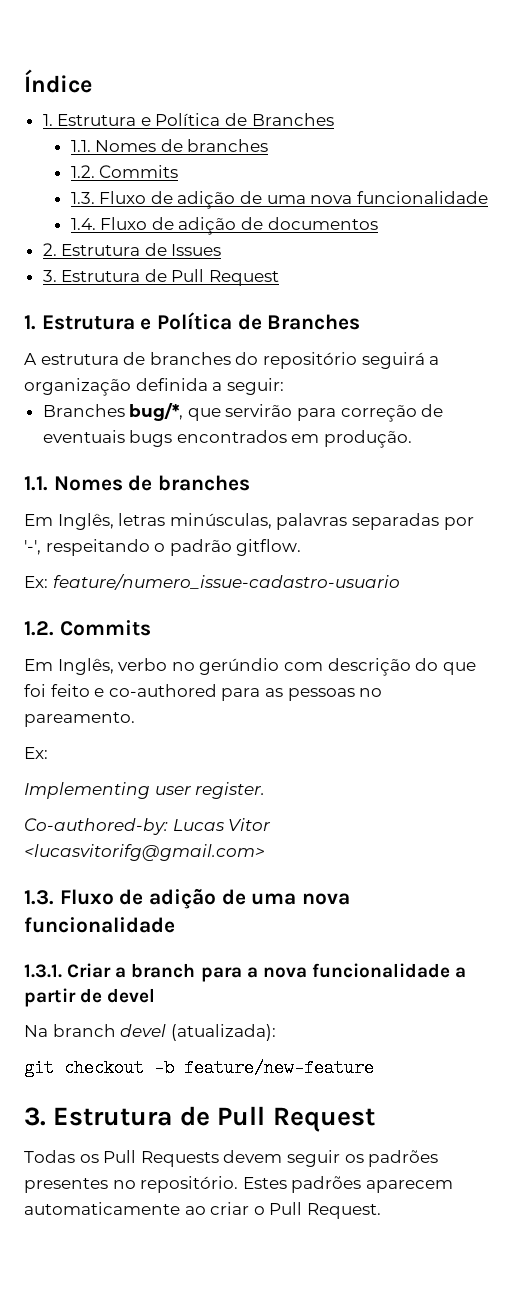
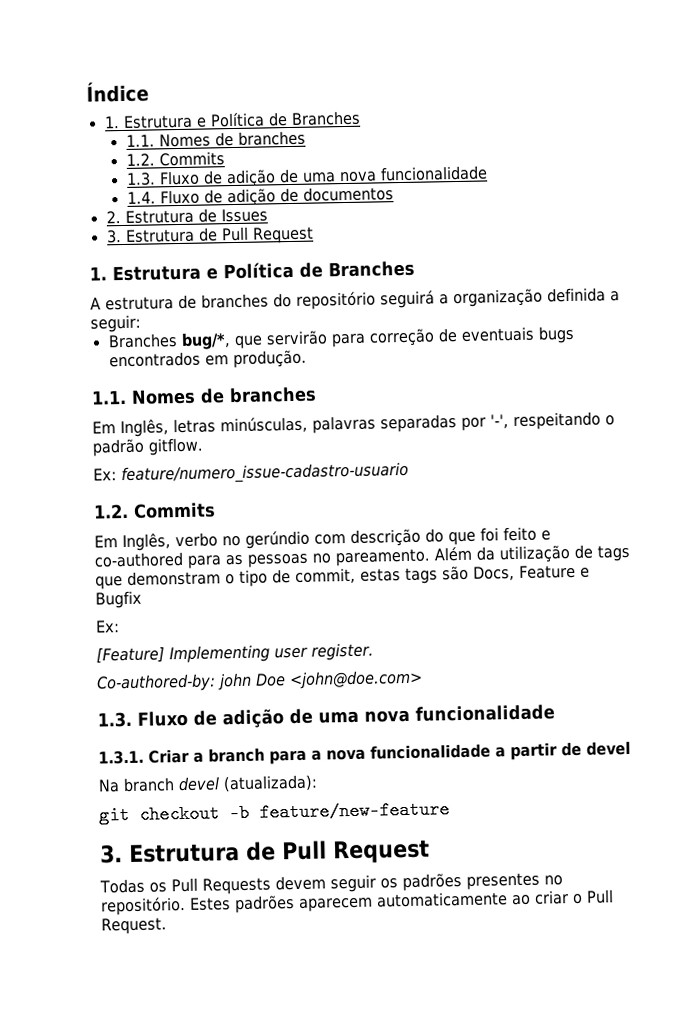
+ Além da utilização de tags que demonstram o tipo de commit, estas tags são Docs, Feature e Bugfix
- Implementing user register.
+ [Feature] Implementing user register.
- Co-authored-by: Lucas Vitor <lucasvitorifg@gmail.com>
+ Co-authored-by: john Doe <john@doe.com>

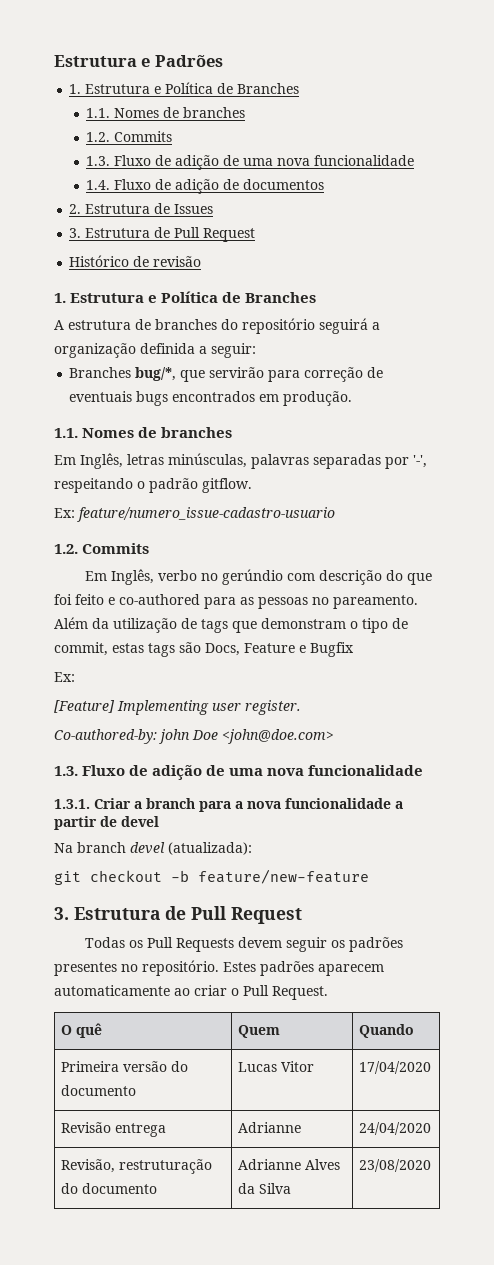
- Índice
+ Estrutura e Padrões
+ Histórico de revisão
+ O quê | Quem | Quando
+ Primeira versão do documento | Lucas Vitor | 17/04/2020
+ Revisão entrega | Adrianne | 24/04/2020
+ Revisão, restruturação do documento | Adrianne Alves da Silva | 23/08/2020

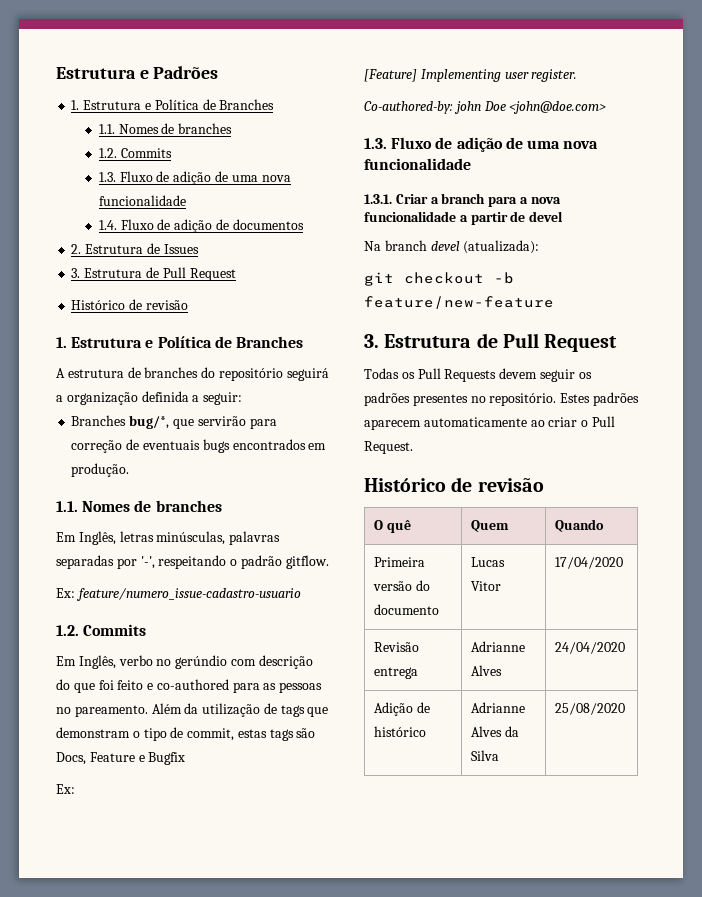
  Estes padrões aparecem automaticamente ao criar o Pull Request.
+ Histórico de revisão
- Revisão entrega | Adrianne | 24/04/2020
+ Revisão entrega | Adrianne Alves | 24/04/2020
- Revisão, restruturação do documento | Adrianne Alves da Silva | 23/08/2020
+ Adição de histórico | Adrianne Alves da Silva | 25/08/2020

